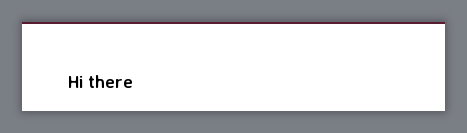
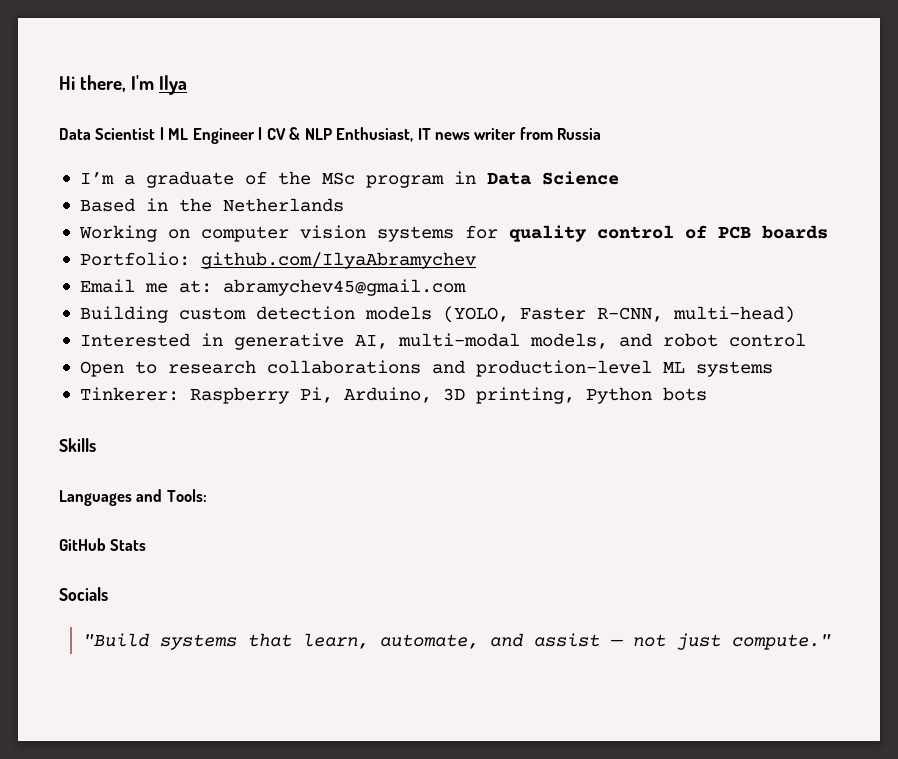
- Hi there
+ Hi there, I'm Ilya
+ Data Scientist | ML Engineer | CV & NLP Enthusiast, IT news writer from Russia
+ I’m a graduate of the MSc program in Data Science
+ Based in the Netherlands
+ Working on computer vision systems for quality control of PCB boards
+ Portfolio: github.com/IlyaAbramychev
+ Email me at: abramychev45@gmail.com
+ Building custom detection models (YOLO, Faster R-CNN, multi-head)
+ Interested in generative AI, multi-modal models, and robot control
+ Open to research collaborations and production-level ML systems
+ Tinkerer: Raspberry Pi, Arduino, 3D printing, Python bots
+ Skills
+ Languages and Tools:
+ GitHub Stats
+ Socials
+ "Build systems that learn, automate, and assist — not just compute."

